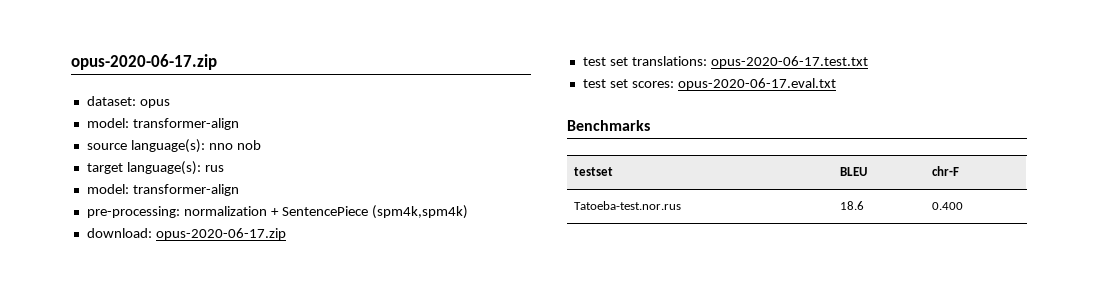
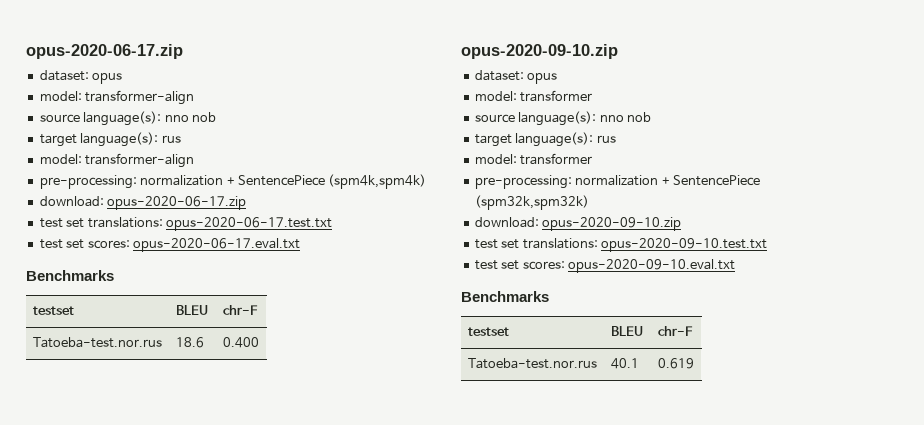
  Tatoeba-test.nor.rus | 18.6 | 0.400
+ opus-2020-09-10.zip
+ dataset: opus
+ model: transformer
+ source language(s): nno nob
+ target language(s): rus
+ model: transformer
+ pre-processing: normalization + SentencePiece (spm32k,spm32k)
+ download: opus-2020-09-10.zip
+ test set translations: opus-2020-09-10.test.txt
+ test set scores: opus-2020-09-10.eval.txt
+ Benchmarks
+ testset | BLEU | chr-F
+ Tatoeba-test.nor.rus | 40.1 | 0.619

